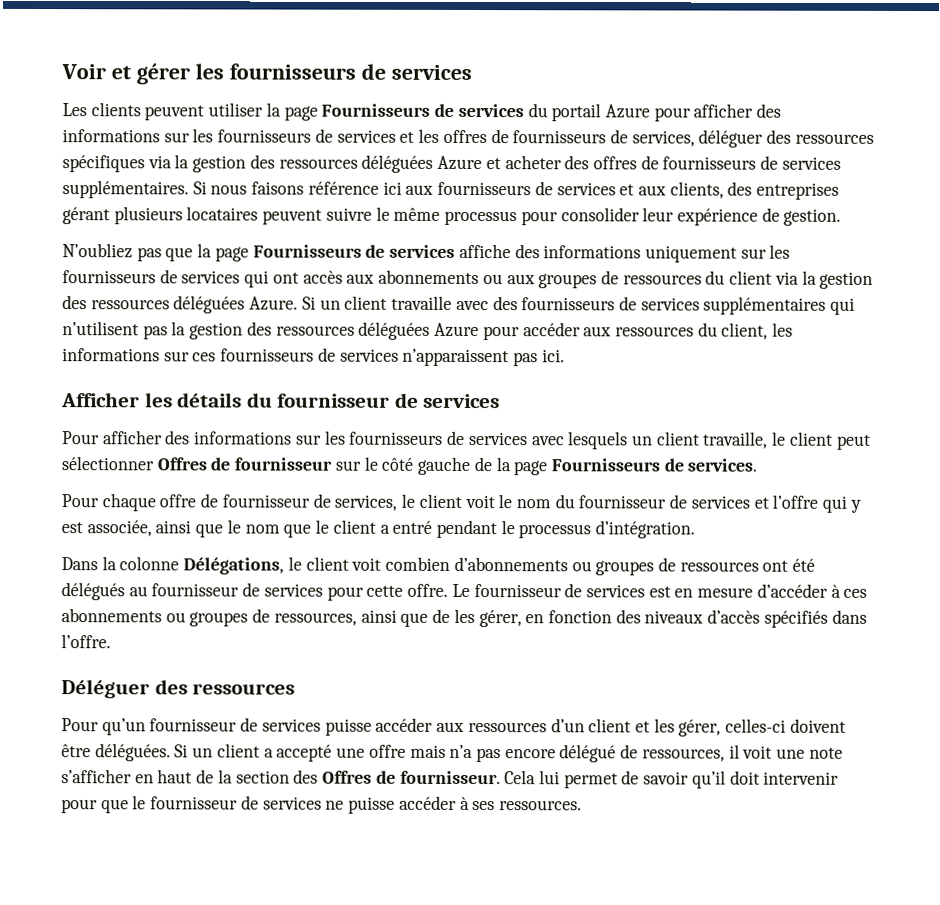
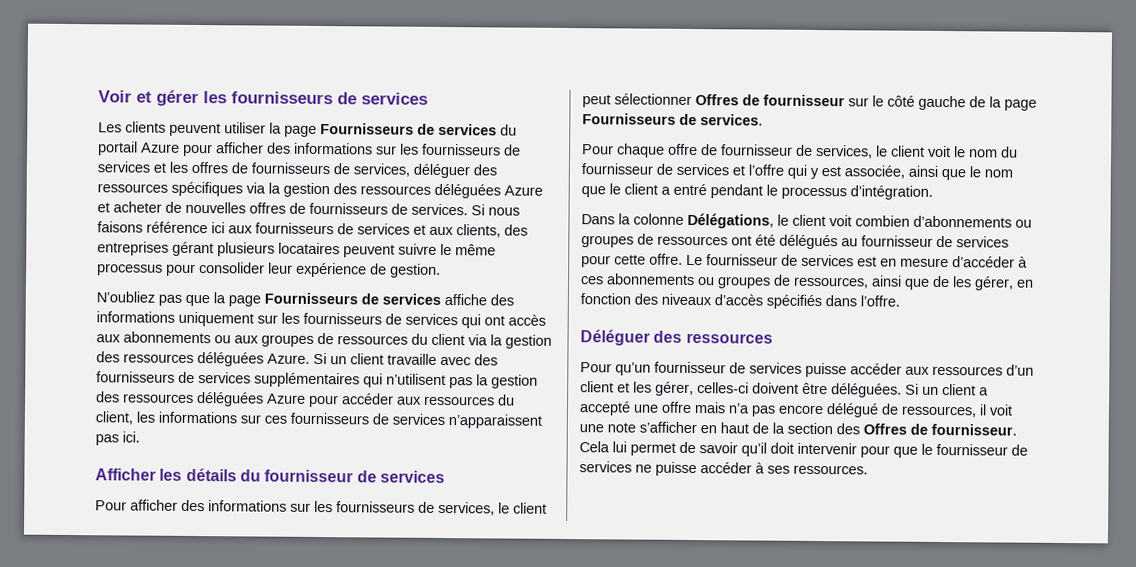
- Les clients peuvent utiliser la page Fournisseurs de services du portail Azure pour afficher des informations sur les fournisseurs de services et les offres de fournisseurs de services, déléguer des ressources spécifiques via la gestion des ressources déléguées Azure et acheter des offres de fournisseurs de services supplémentaires.
+ Les clients peuvent utiliser la page Fournisseurs de services du portail Azure pour afficher des informations sur les fournisseurs de services et les offres de fournisseurs de services, déléguer des ressources spécifiques via la gestion des ressources déléguées Azure et acheter de nouvelles offres de fournisseurs de services.
- Pour afficher des informations sur les fournisseurs de services avec lesquels un client travaille, le client peut sélectionner Offres de fournisseur sur le côté gauche de la page Fournisseurs de services.
+ Pour afficher des informations sur les fournisseurs de services, le client peut sélectionner Offres de fournisseur sur le côté gauche de la page Fournisseurs de services.

